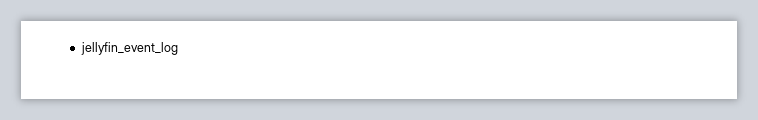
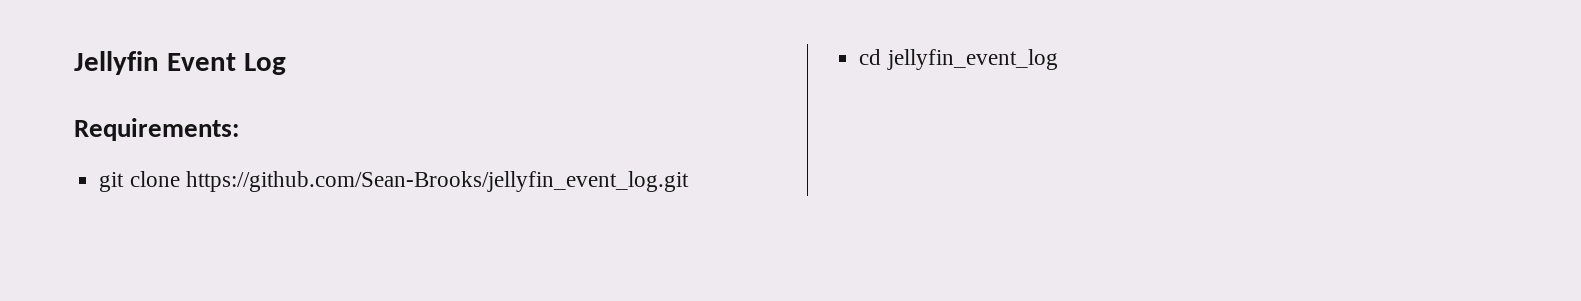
- jellyfin_event_log
+ Jellyfin Event Log
+ Requirements:
+ git clone https://github.com/Sean-Brooks/jellyfin_event_log.git
+ cd jellyfin_event_log

